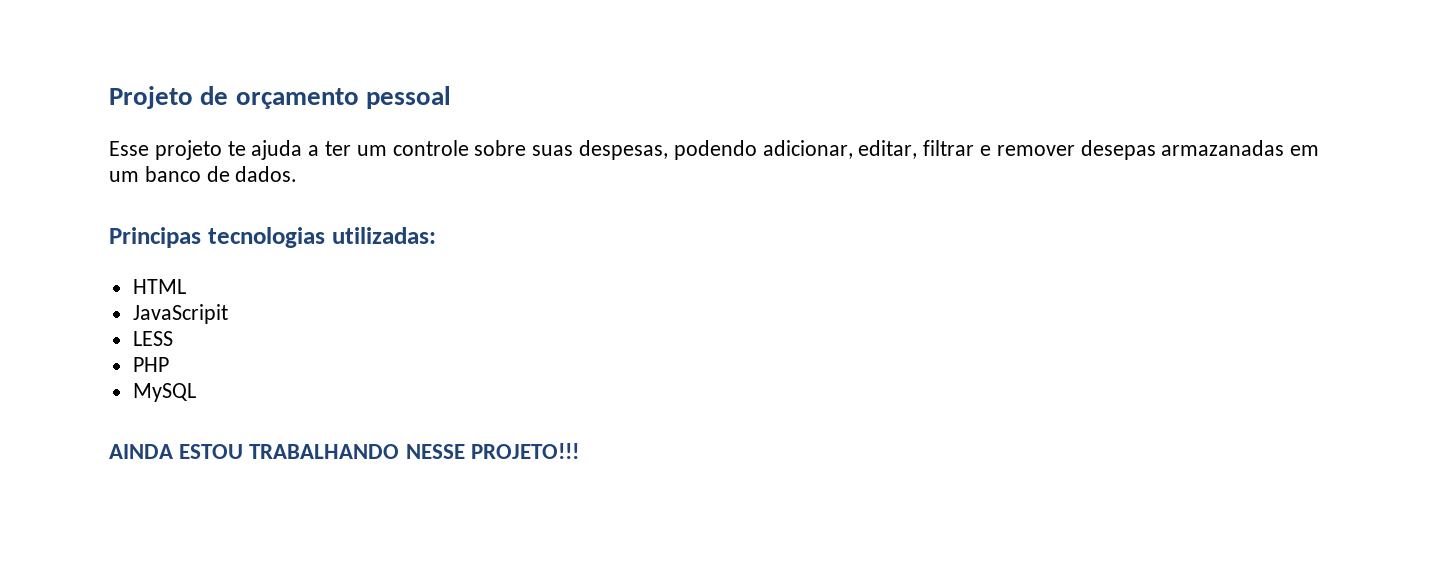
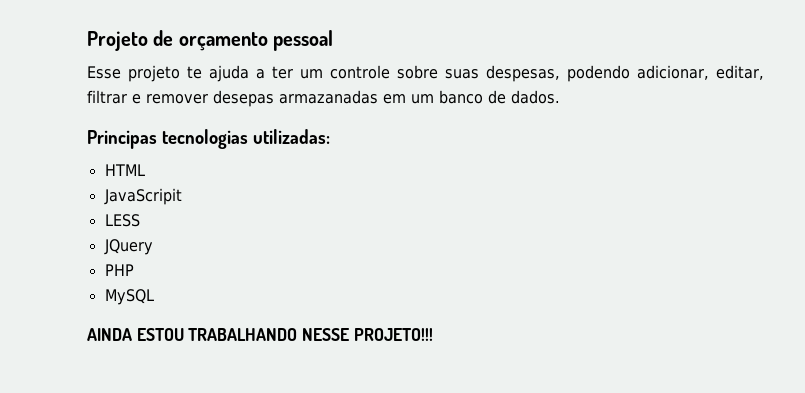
+ JQuery

